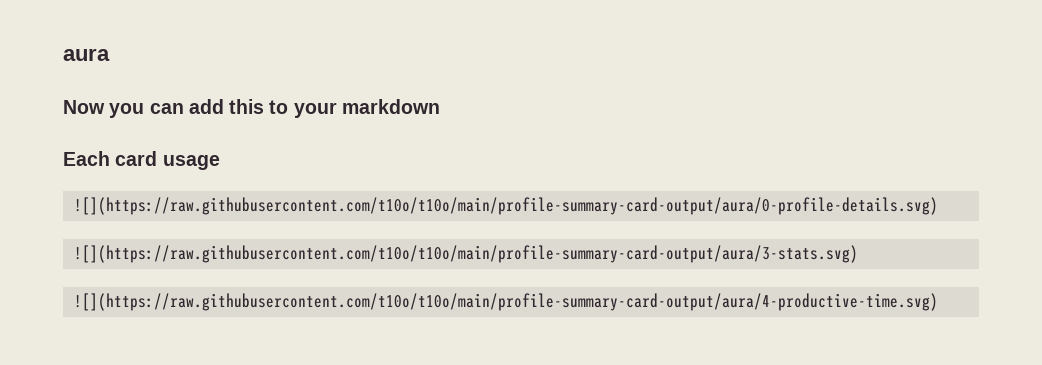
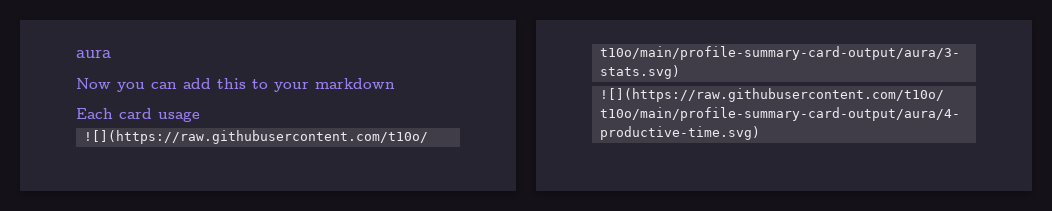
- ![](https://raw.githubusercontent.com/t10o/t10o/main/profile-summary-card-output/aura/0-profile-details.svg)

